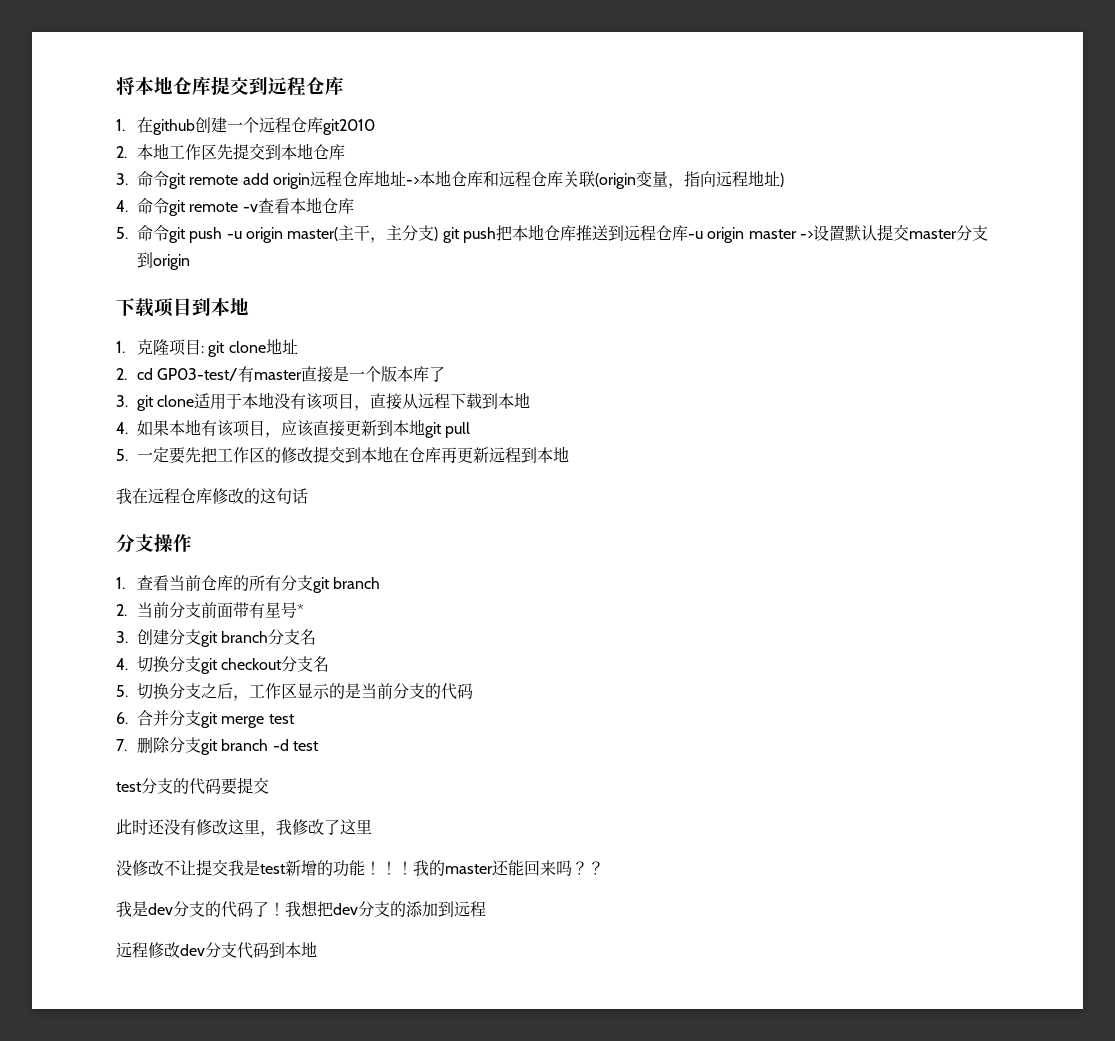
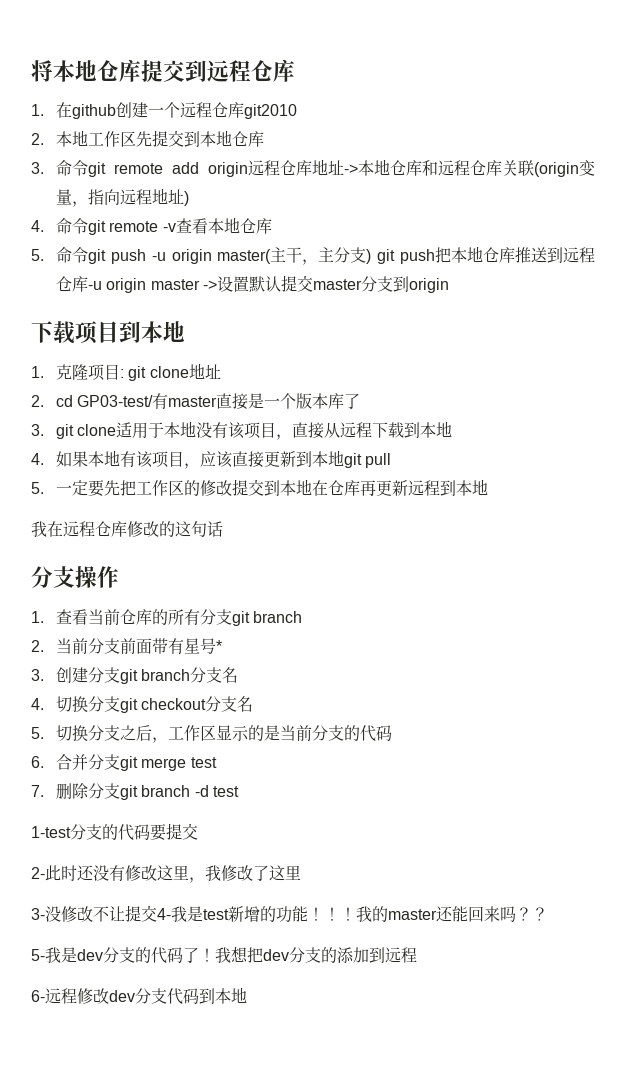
- test分支的代码要提交
+ 1-test分支的代码要提交
- 此时还没有修改这里，我修改了这里
+ 2-此时还没有修改这里，我修改了这里
- 没修改不让提交我是test新增的功能！
+ 3-没修改不让提交4-我是test新增的功能！
- 我是dev分支的代码了！
+ 5-我是dev分支的代码了！
- 远程修改dev分支代码到本地
+ 6-远程修改dev分支代码到本地

